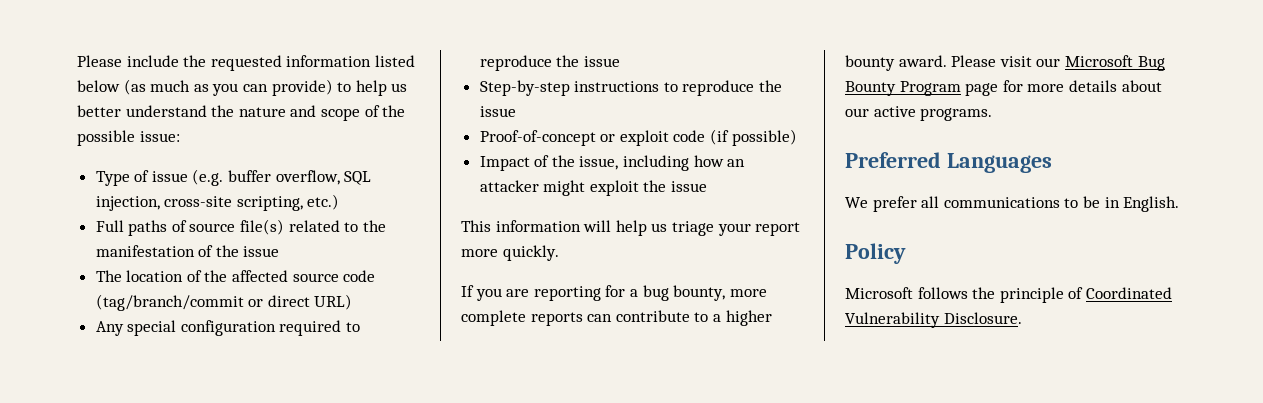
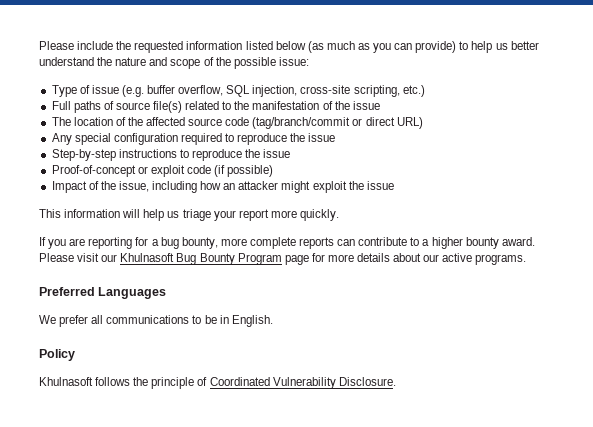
- Please visit our Microsoft Bug Bounty Program page for more details about our active programs.
+ Please visit our Khulnasoft Bug Bounty Program page for more details about our active programs.
- Microsoft follows the principle of Coordinated Vulnerability Disclosure.
+ Khulnasoft follows the principle of Coordinated Vulnerability Disclosure.

